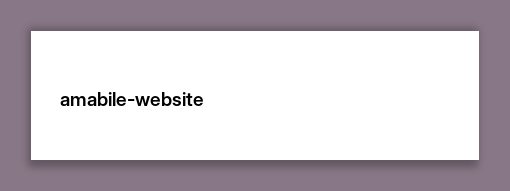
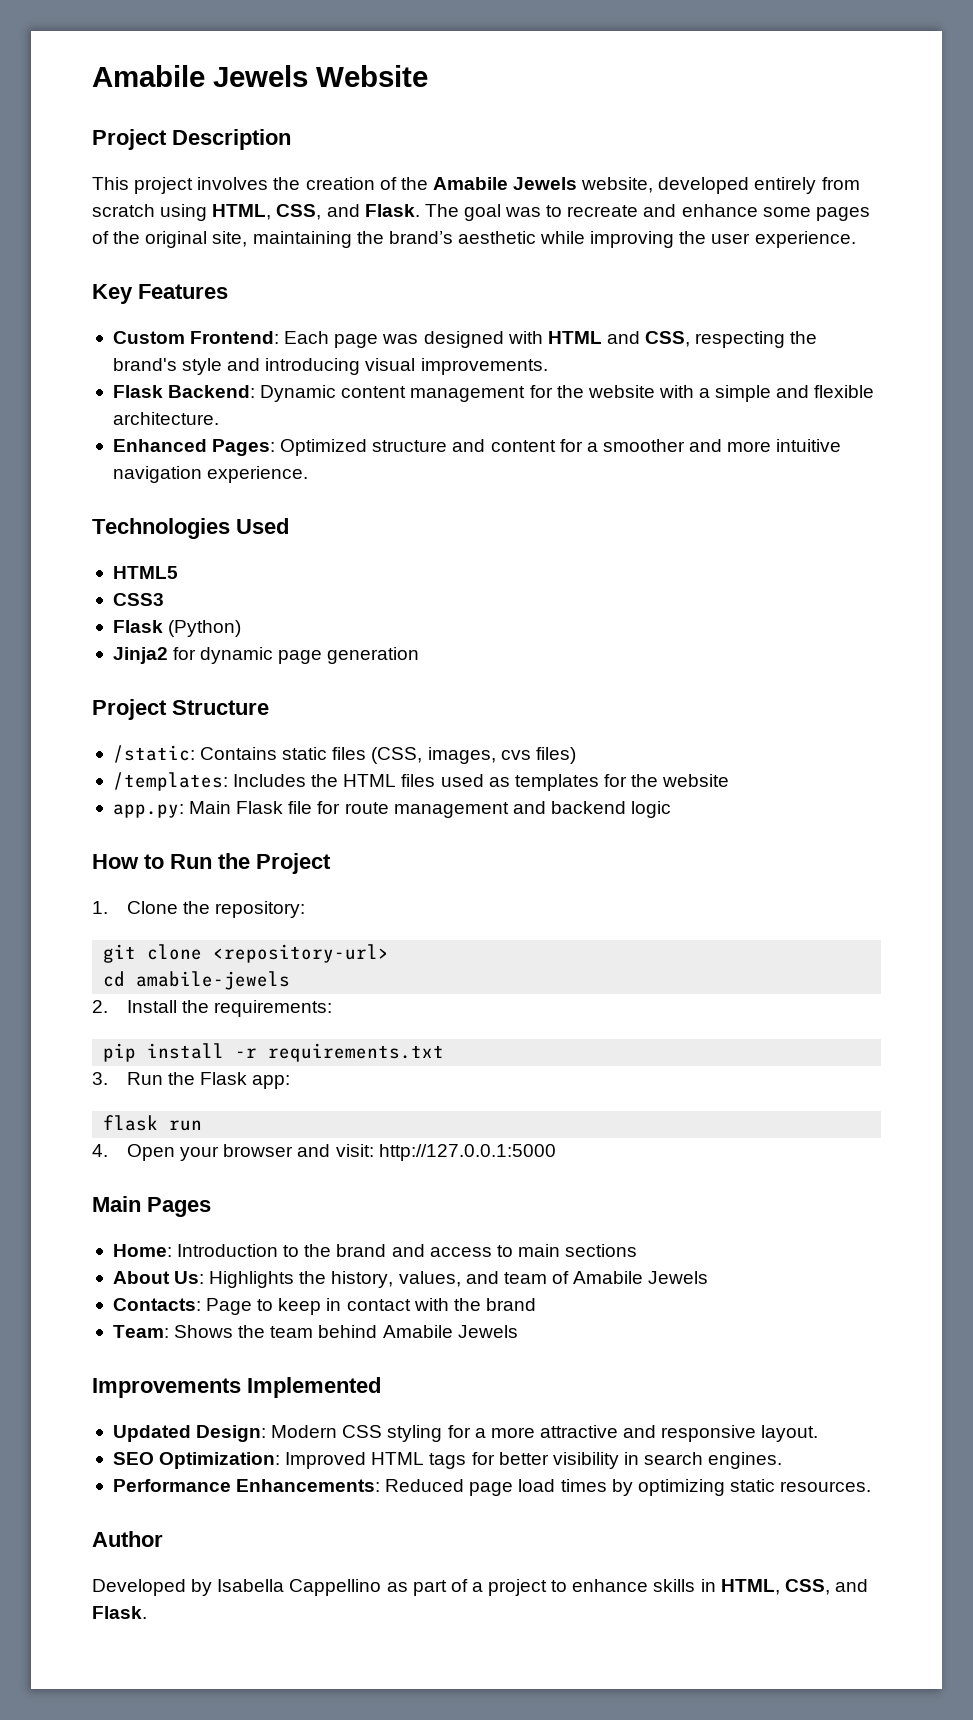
- amabile-website
+ Amabile Jewels Website
+ Project Description
+ This project involves the creation of the Amabile Jewels website, developed entirely from scratch using HTML, CSS, and Flask. The goal was to recreate and enhance some pages of the original site, maintaining the brand’s aesthetic while improving the user experience.
+ Key Features
+ Custom Frontend: Each page was designed with HTML and CSS, respecting the brand's style and introducing visual improvements.
+ Flask Backend: Dynamic content management for the website with a simple and flexible architecture.
+ Enhanced Pages: Optimized structure and content for a smoother and more intuitive navigation experience.
+ Technologies Used
+ HTML5
+ CSS3
+ Flask (Python)
+ Jinja2 for dynamic page generation
+ Project Structure
+ /static: Contains static files (CSS, images, cvs files)
+ /templates: Includes the HTML files used as templates for the website
+ app.py: Main Flask file for route management and backend logic
+ How to Run the Project
+ 1. Clone the repository:
+ git clone <repository-url>
+ cd amabile-jewels
+ 2. Install the requirements:
+ pip install -r requirements.txt
+ 3. Run the Flask app:
+ flask run
+ 4. Open your browser and visit: http://127.0.0.1:5000
+ Main Pages
+ Home: Introduction to the brand and access to main sections
+ About Us: Highlights the history, values, and team of Amabile Jewels
+ Contacts: Page to keep in contact with the brand
+ Team: Shows the team behind Amabile Jewels
+ Improvements Implemented
+ Updated Design: Modern CSS styling for a more attractive and responsive layout.
+ SEO Optimization: Improved HTML tags for better visibility in search engines.
+ Performance Enhancements: Reduced page load times by optimizing static resources.
+ Author
+ Developed by Isabella Cappellino as part of a project to enhance skills in HTML, CSS, and Flask.

